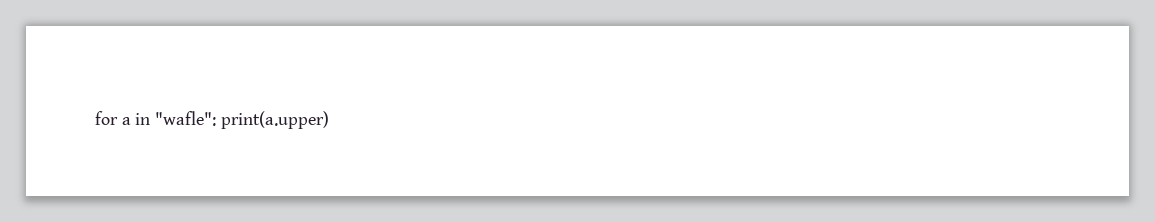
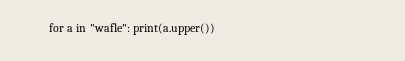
- for a in "wafle": print(a.upper)
+ for a in "wafle": print(a.upper())

